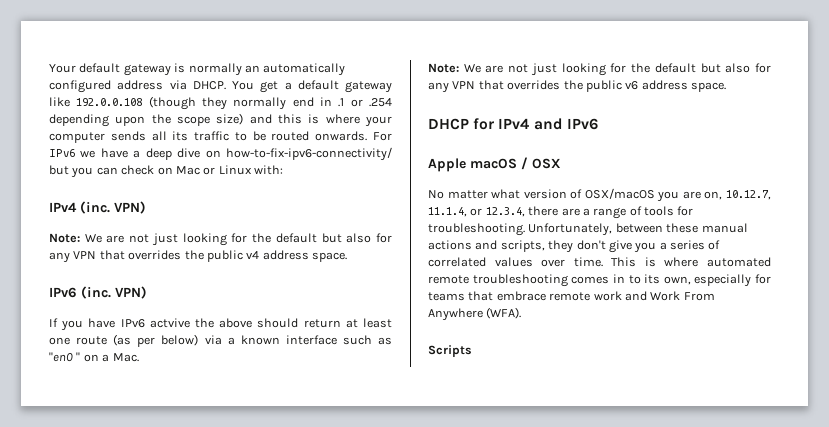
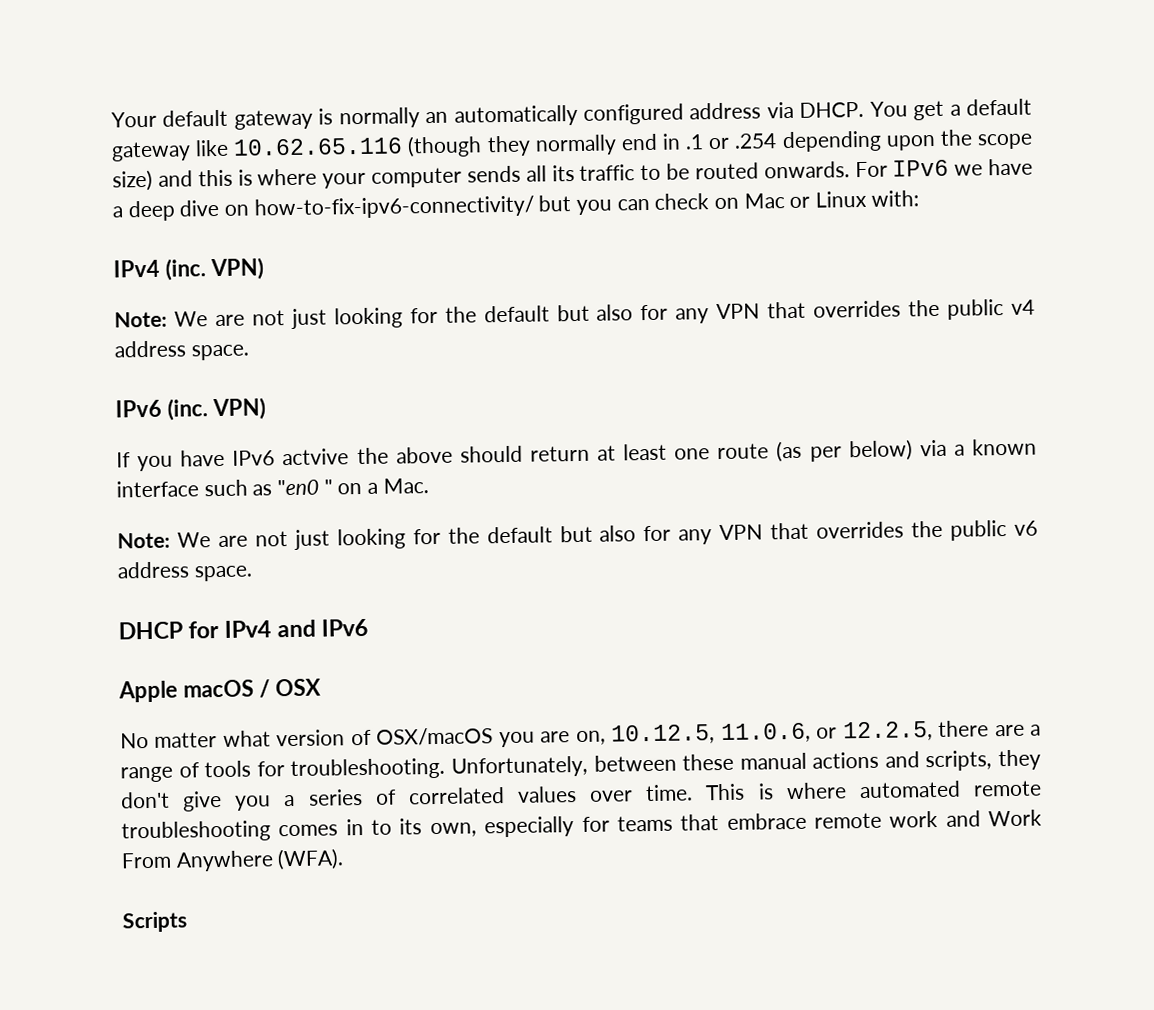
- You get a default gateway like 192.0.0.108 (though they normally end in .1 or .254 depending upon the scope size) and this is where your computer sends all its traffic to be routed onwards.
+ You get a default gateway like 10.62.65.116 (though they normally end in .1 or .254 depending upon the scope size) and this is where your computer sends all its traffic to be routed onwards.
- No matter what version of OSX/macOS you are on, 10.12.7, 11.1.4, or 12.3.4, there are a range of tools for troubleshooting.
+ No matter what version of OSX/macOS you are on, 10.12.5, 11.0.6, or 12.2.5, there are a range of tools for troubleshooting.

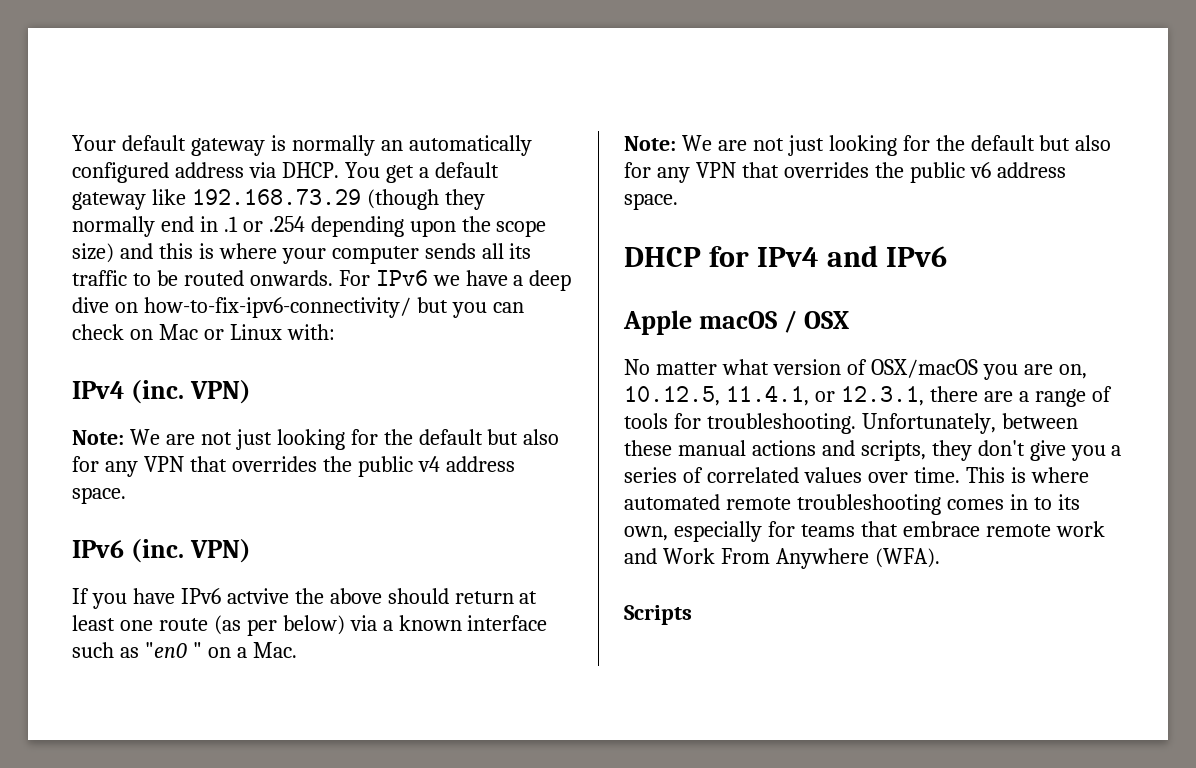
- You get a default gateway like 10.62.65.116 (though they normally end in .1 or .254 depending upon the scope size) and this is where your computer sends all its traffic to be routed onwards.
+ You get a default gateway like 192.168.73.29 (though they normally end in .1 or .254 depending upon the scope size) and this is where your computer sends all its traffic to be routed onwards.
- No matter what version of OSX/macOS you are on, 10.12.5, 11.0.6, or 12.2.5, there are a range of tools for troubleshooting.
+ No matter what version of OSX/macOS you are on, 10.12.5, 11.4.1, or 12.3.1, there are a range of tools for troubleshooting.

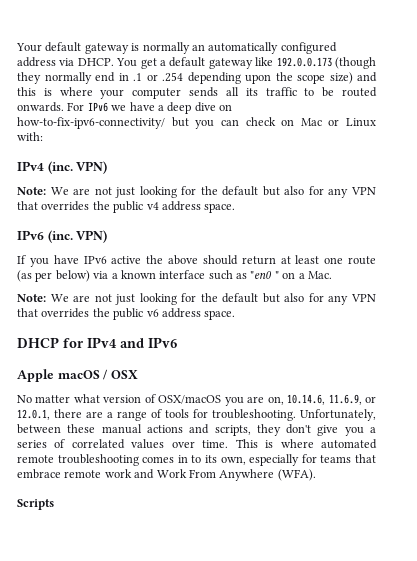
- You get a default gateway like 192.168.73.29 (though they normally end in .1 or .254 depending upon the scope size) and this is where your computer sends all its traffic to be routed onwards.
+ You get a default gateway like 192.0.0.173 (though they normally end in .1 or .254 depending upon the scope size) and this is where your computer sends all its traffic to be routed onwards.
- If you have IPv6 actvive the above should return at least one route (as per below) via a known interface such as "en0 " on a Mac.
+ If you have IPv6 active the above should return at least one route (as per below) via a known interface such as "en0 " on a Mac.
- No matter what version of OSX/macOS you are on, 10.12.5, 11.4.1, or 12.3.1, there are a range of tools for troubleshooting.
+ No matter what version of OSX/macOS you are on, 10.14.6, 11.6.9, or 12.0.1, there are a range of tools for troubleshooting.

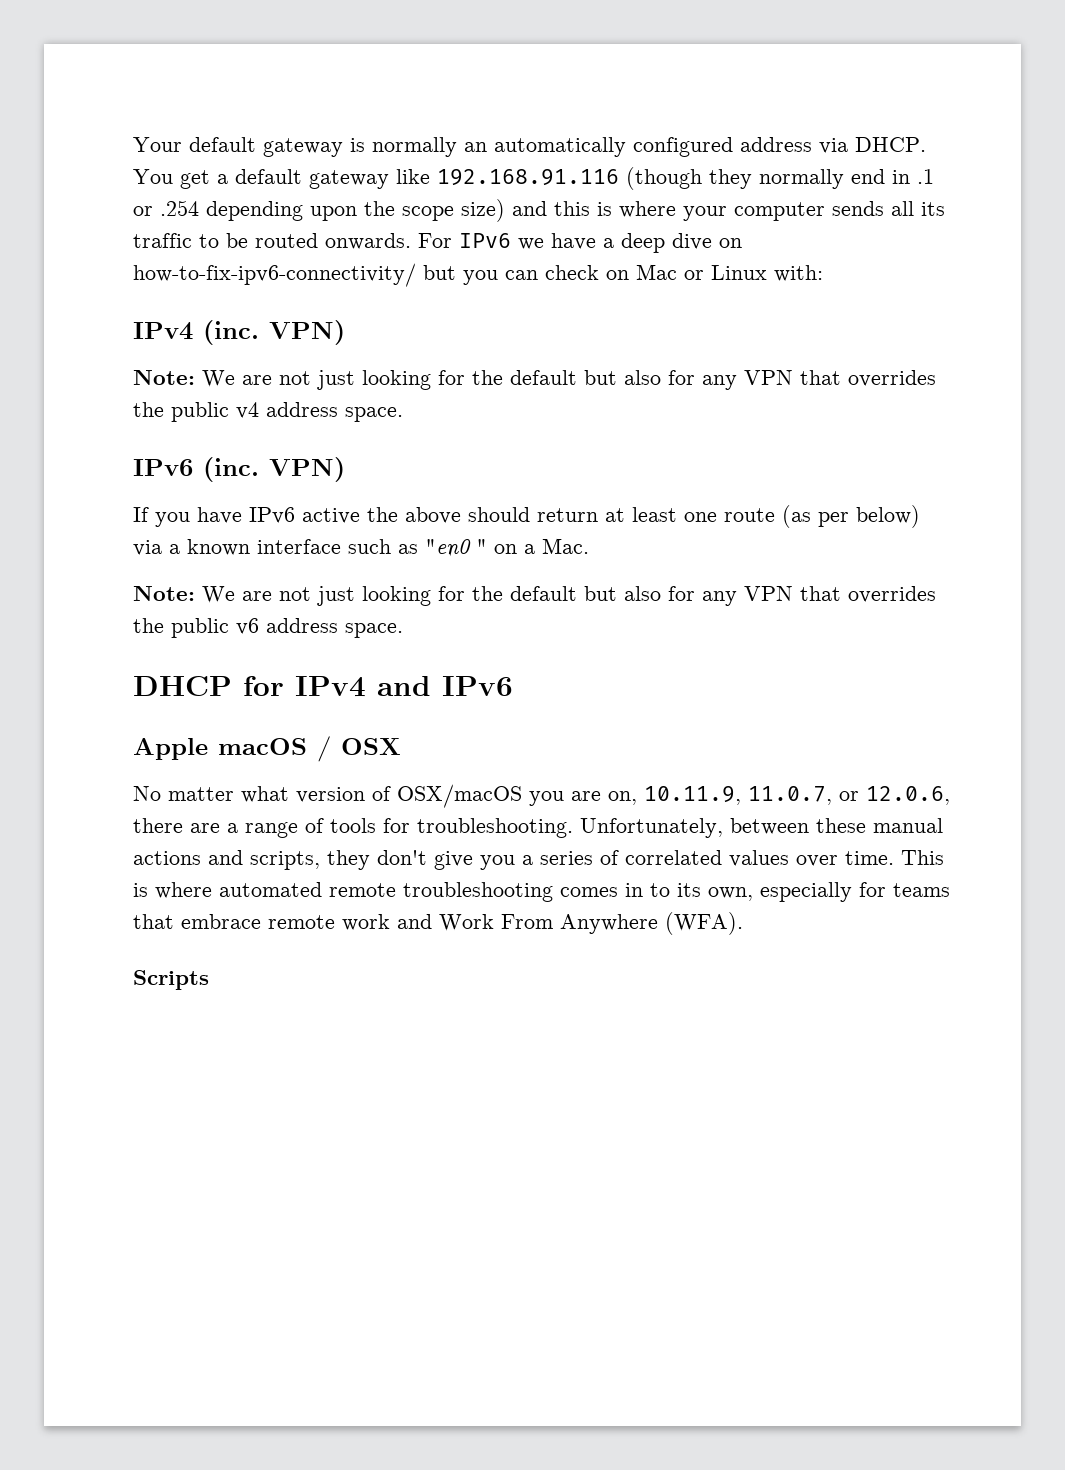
- You get a default gateway like 192.0.0.173 (though they normally end in .1 or .254 depending upon the scope size) and this is where your computer sends all its traffic to be routed onwards.
+ You get a default gateway like 192.168.91.116 (though they normally end in .1 or .254 depending upon the scope size) and this is where your computer sends all its traffic to be routed onwards.
- No matter what version of OSX/macOS you are on, 10.14.6, 11.6.9, or 12.0.1, there are a range of tools for troubleshooting.
+ No matter what version of OSX/macOS you are on, 10.11.9, 11.0.7, or 12.0.6, there are a range of tools for troubleshooting.

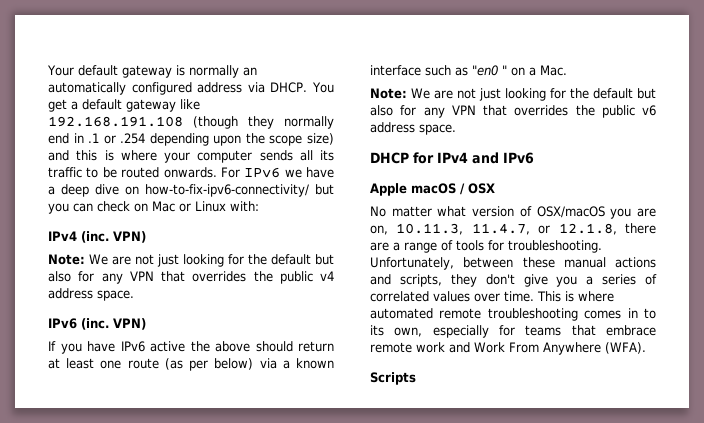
- You get a default gateway like 192.168.91.116 (though they normally end in .1 or .254 depending upon the scope size) and this is where your computer sends all its traffic to be routed onwards.
+ You get a default gateway like 192.168.191.108 (though they normally end in .1 or .254 depending upon the scope size) and this is where your computer sends all its traffic to be routed onwards.
- No matter what version of OSX/macOS you are on, 10.11.9, 11.0.7, or 12.0.6, there are a range of tools for troubleshooting.
+ No matter what version of OSX/macOS you are on, 10.11.3, 11.4.7, or 12.1.8, there are a range of tools for troubleshooting.

